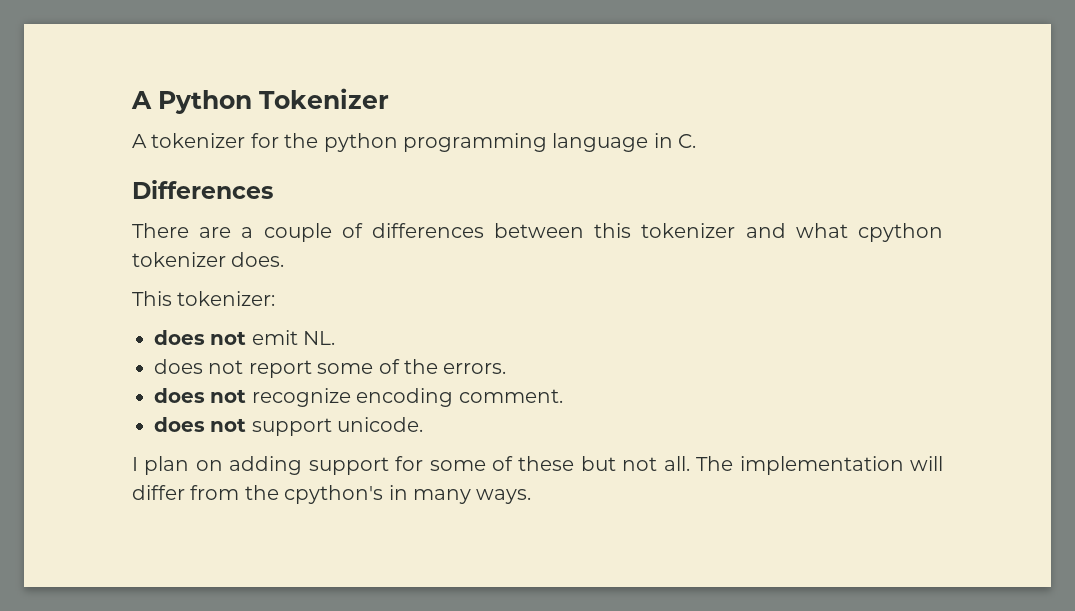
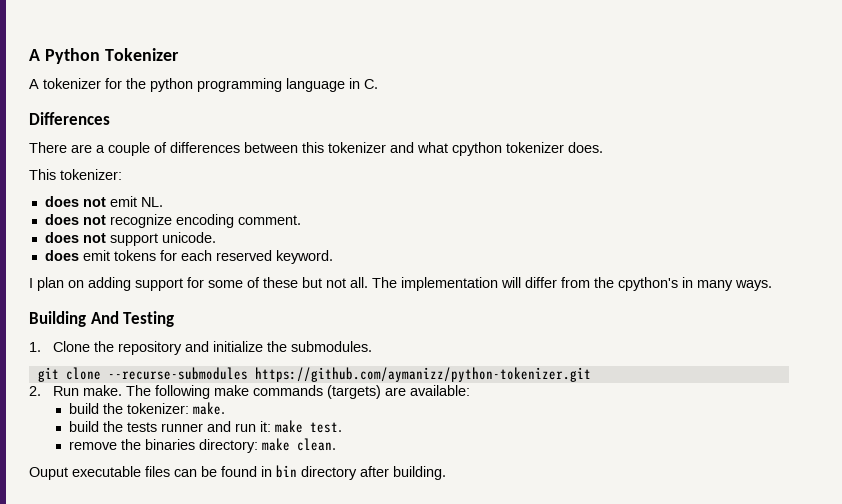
- does not report some of the errors.
+ does emit tokens for each reserved keyword.
+ Building And Testing
+ 1. Clone the repository and initialize the submodules.
+ git clone --recurse-submodules https://github.com/aymanizz/python-tokenizer.git
+ 2. Run make. The following make commands (targets) are available:
+ build the tokenizer: make.
+ build the tests runner and run it: make test.
+ remove the binaries directory: make clean.
+ Ouput executable files can be found in bin directory after building.

